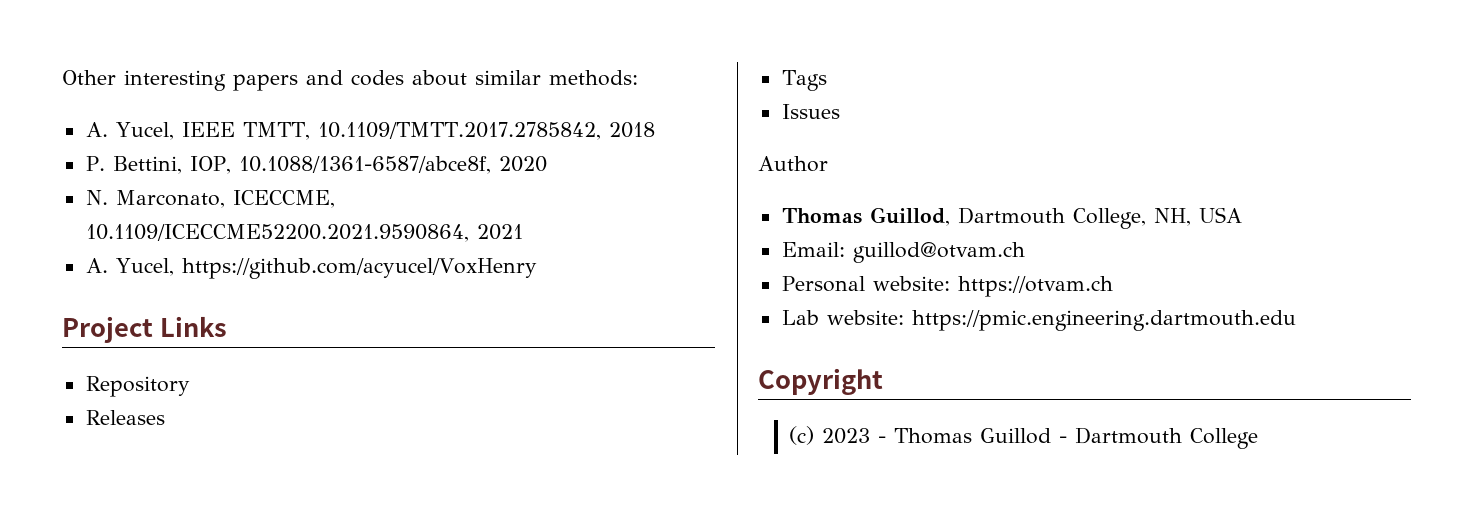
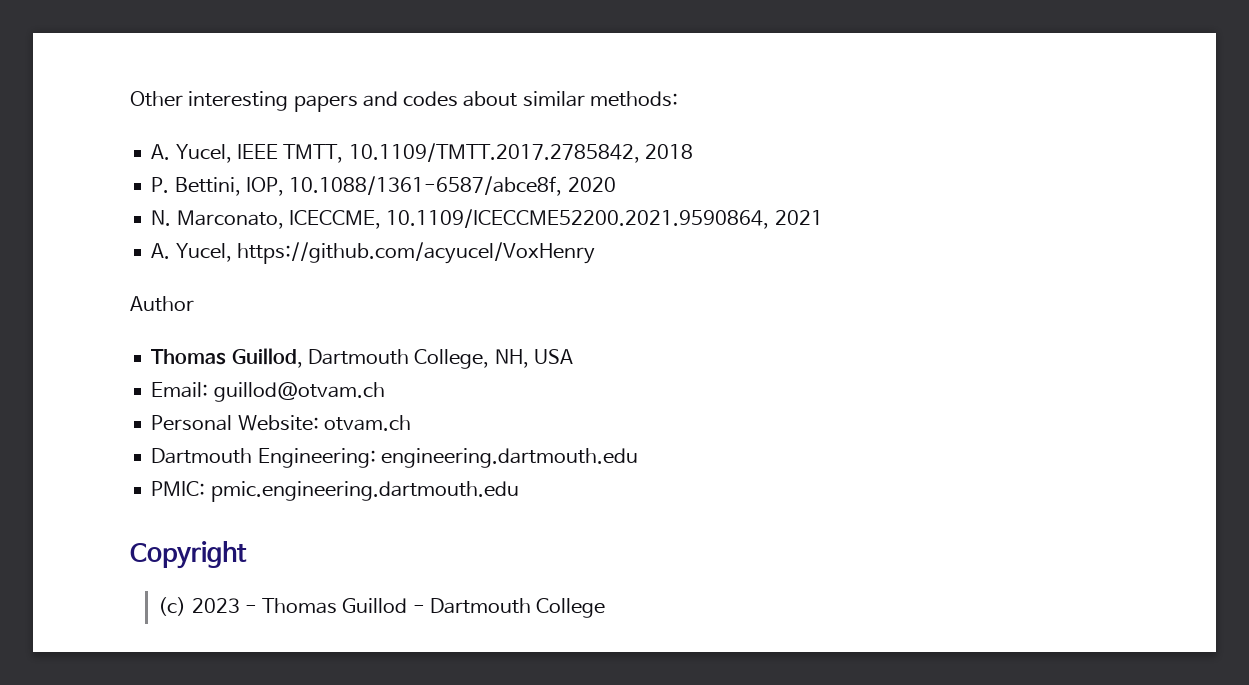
- Project Links
- Repository
- Releases
- Tags
- Issues
- Personal website: https://otvam.ch
- Lab website: https://pmic.engineering.dartmouth.edu
+ Personal Website: otvam.ch
+ Dartmouth Engineering: engineering.dartmouth.edu
+ PMIC: pmic.engineering.dartmouth.edu

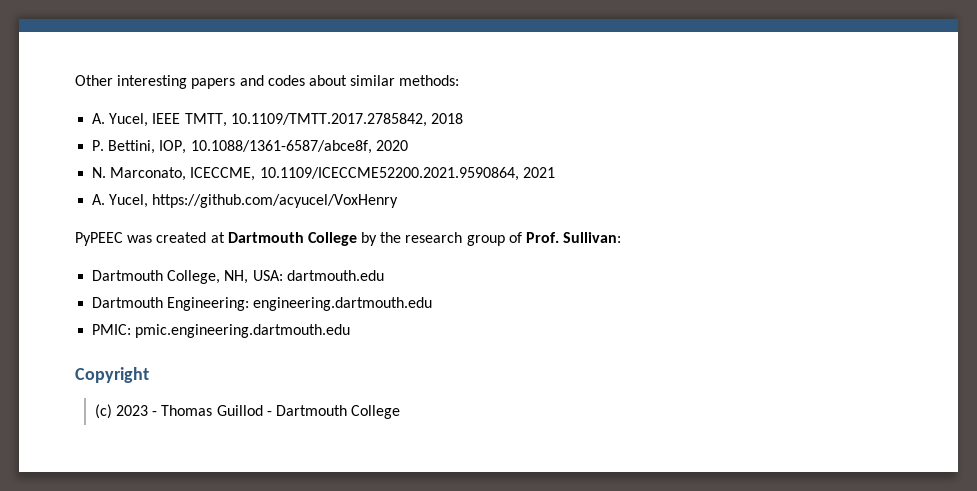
- Author
- Thomas Guillod, Dartmouth College, NH, USA
- Email: guillod@otvam.ch
- Personal Website: otvam.ch
+ PyPEEC was created at Dartmouth College by the research group of Prof. Sullivan:
+ Dartmouth College, NH, USA: dartmouth.edu

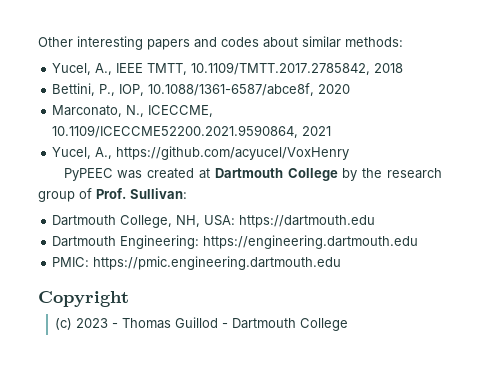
- A. Yucel, IEEE TMTT, 10.1109/TMTT.2017.2785842, 2018
+ Yucel, A., IEEE TMTT, 10.1109/TMTT.2017.2785842, 2018
- P. Bettini, IOP, 10.1088/1361-6587/abce8f, 2020
+ Bettini, P., IOP, 10.1088/1361-6587/abce8f, 2020
- N. Marconato, ICECCME, 10.1109/ICECCME52200.2021.9590864, 2021
+ Marconato, N., ICECCME, 10.1109/ICECCME52200.2021.9590864, 2021
- A. Yucel, https://github.com/acyucel/VoxHenry
+ Yucel, A., https://github.com/acyucel/VoxHenry
- Dartmouth College, NH, USA: dartmouth.edu
+ Dartmouth College, NH, USA: https://dartmouth.edu
- Dartmouth Engineering: engineering.dartmouth.edu
+ Dartmouth Engineering: https://engineering.dartmouth.edu
- PMIC: pmic.engineering.dartmouth.edu
+ PMIC: https://pmic.engineering.dartmouth.edu

